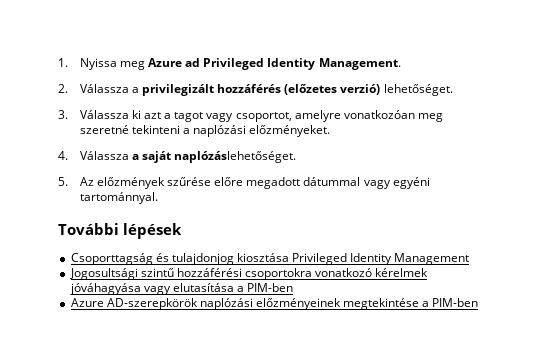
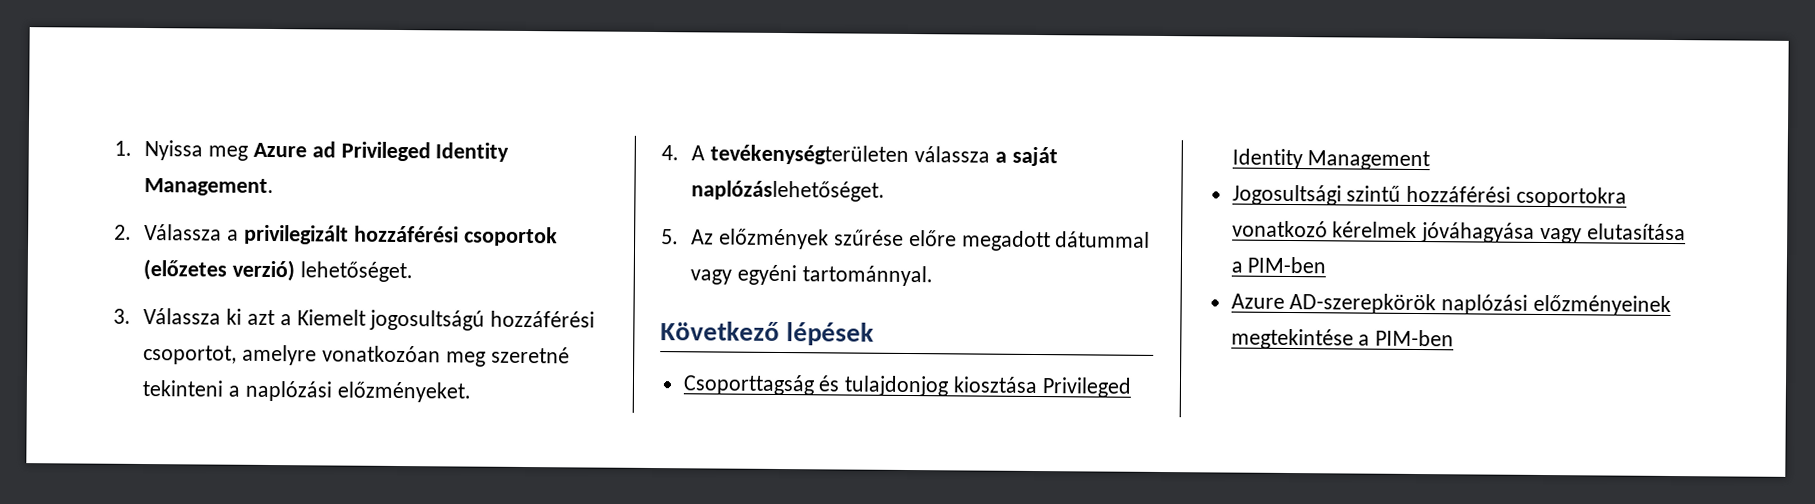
- 2. Válassza a privilegizált hozzáférés (előzetes verzió) lehetőséget.
+ 2. Válassza a privilegizált hozzáférési csoportok (előzetes verzió) lehetőséget.
- 3. Válassza ki azt a tagot vagy csoportot, amelyre vonatkozóan meg szeretné tekinteni a naplózási előzményeket.
+ 3. Válassza ki azt a Kiemelt jogosultságú hozzáférési csoportot, amelyre vonatkozóan meg szeretné tekinteni a naplózási előzményeket.
- 4. Válassza a saját naplózáslehetőséget.
+ 4. A tevékenységterületen válassza a saját naplózáslehetőséget.
- További lépések
+ Következő lépések

